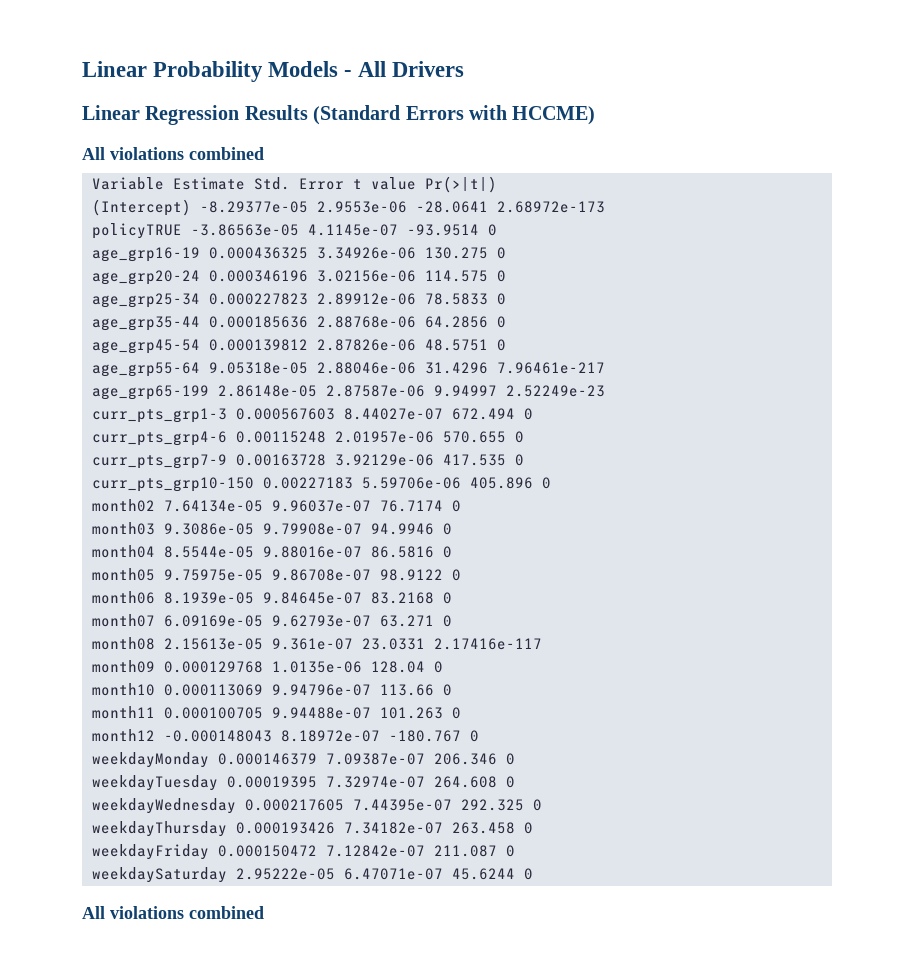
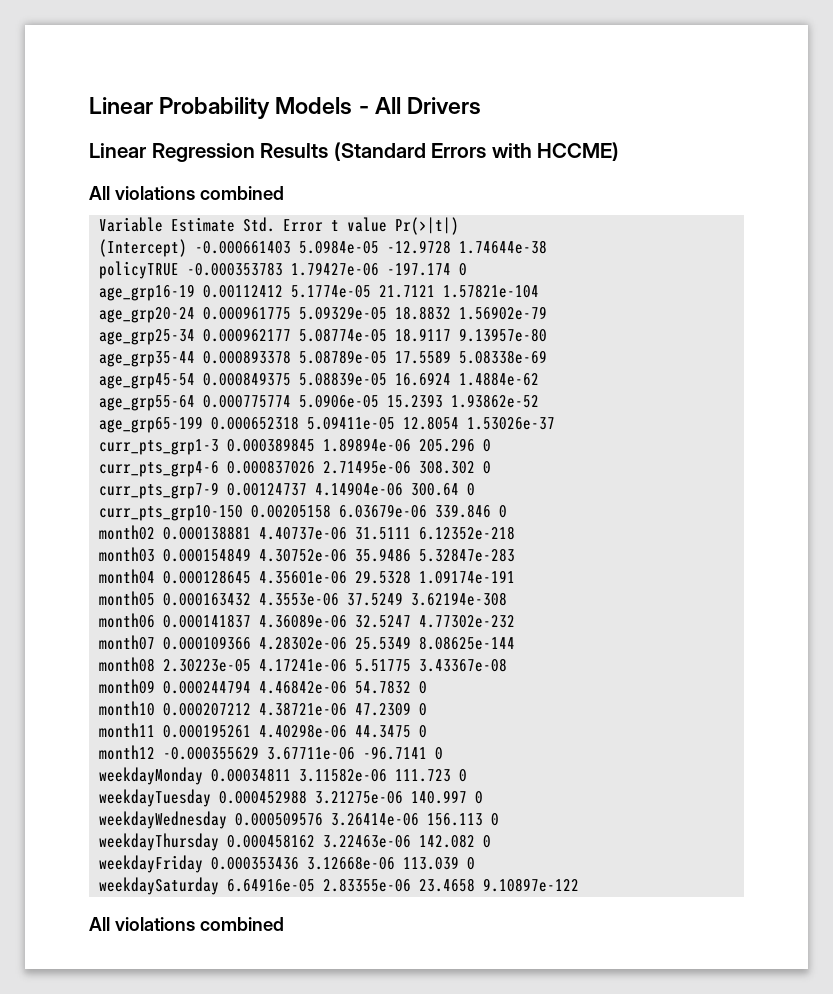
- (Intercept) -8.29377e-05 2.9553e-06 -28.0641 2.68972e-173
- policyTRUE -3.86563e-05 4.1145e-07 -93.9514 0
- age_grp16-19 0.000436325 3.34926e-06 130.275 0
- age_grp20-24 0.000346196 3.02156e-06 114.575 0
- age_grp25-34 0.000227823 2.89912e-06 78.5833 0
- age_grp35-44 0.000185636 2.88768e-06 64.2856 0
- age_grp45-54 0.000139812 2.87826e-06 48.5751 0
- age_grp55-64 9.05318e-05 2.88046e-06 31.4296 7.96461e-217
- age_grp65-199 2.86148e-05 2.87587e-06 9.94997 2.52249e-23
- curr_pts_grp1-3 0.000567603 8.44027e-07 672.494 0
+ (Intercept) -0.000661403 5.0984e-05 -12.9728 1.74644e-38
+ policyTRUE -0.000353783 1.79427e-06 -197.174 0
+ age_grp16-19 0.00112412 5.1774e-05 21.7121 1.57821e-104
+ age_grp20-24 0.000961775 5.09329e-05 18.8832 1.56902e-79
+ age_grp25-34 0.000962177 5.08774e-05 18.9117 9.13957e-80
+ age_grp35-44 0.000893378 5.08789e-05 17.5589 5.08338e-69
+ age_grp45-54 0.000849375 5.08839e-05 16.6924 1.4884e-62
+ age_grp55-64 0.000775774 5.0906e-05 15.2393 1.93862e-52
+ age_grp65-199 0.000652318 5.09411e-05 12.8054 1.53026e-37
+ curr_pts_grp1-3 0.000389845 1.89894e-06 205.296 0
- curr_pts_grp4-6 0.00115248 2.01957e-06 570.655 0
+ curr_pts_grp4-6 0.000837026 2.71495e-06 308.302 0
- curr_pts_grp7-9 0.00163728 3.92129e-06 417.535 0
+ curr_pts_grp7-9 0.00124737 4.14904e-06 300.64 0
- curr_pts_grp10-150 0.00227183 5.59706e-06 405.896 0
+ curr_pts_grp10-150 0.00205158 6.03679e-06 339.846 0
- month02 7.64134e-05 9.96037e-07 76.7174 0
- month03 9.3086e-05 9.79908e-07 94.9946 0
- month04 8.5544e-05 9.88016e-07 86.5816 0
- month05 9.75975e-05 9.86708e-07 98.9122 0
- month06 8.1939e-05 9.84645e-07 83.2168 0
- month07 6.09169e-05 9.62793e-07 63.271 0
- month08 2.15613e-05 9.361e-07 23.0331 2.17416e-117
- month09 0.000129768 1.0135e-06 128.04 0
+ month02 0.000138881 4.40737e-06 31.5111 6.12352e-218
+ month03 0.000154849 4.30752e-06 35.9486 5.32847e-283
+ month04 0.000128645 4.35601e-06 29.5328 1.09174e-191
+ month05 0.000163432 4.3553e-06 37.5249 3.62194e-308
+ month06 0.000141837 4.36089e-06 32.5247 4.77302e-232
+ month07 0.000109366 4.28302e-06 25.5349 8.08625e-144
+ month08 2.30223e-05 4.17241e-06 5.51775 3.43367e-08
+ month09 0.000244794 4.46842e-06 54.7832 0
- month10 0.000113069 9.94796e-07 113.66 0
+ month10 0.000207212 4.38721e-06 47.2309 0
- month11 0.000100705 9.94488e-07 101.263 0
+ month11 0.000195261 4.40298e-06 44.3475 0
- month12 -0.000148043 8.18972e-07 -180.767 0
+ month12 -0.000355629 3.67711e-06 -96.7141 0
- weekdayMonday 0.000146379 7.09387e-07 206.346 0
+ weekdayMonday 0.00034811 3.11582e-06 111.723 0
- weekdayTuesday 0.00019395 7.32974e-07 264.608 0
+ weekdayTuesday 0.000452988 3.21275e-06 140.997 0
- weekdayWednesday 0.000217605 7.44395e-07 292.325 0
+ weekdayWednesday 0.000509576 3.26414e-06 156.113 0
- weekdayThursday 0.000193426 7.34182e-07 263.458 0
+ weekdayThursday 0.000458162 3.22463e-06 142.082 0
- weekdayFriday 0.000150472 7.12842e-07 211.087 0
+ weekdayFriday 0.000353436 3.12668e-06 113.039 0
- weekdaySaturday 2.95222e-05 6.47071e-07 45.6244 0
+ weekdaySaturday 6.64916e-05 2.83355e-06 23.4658 9.10897e-122

